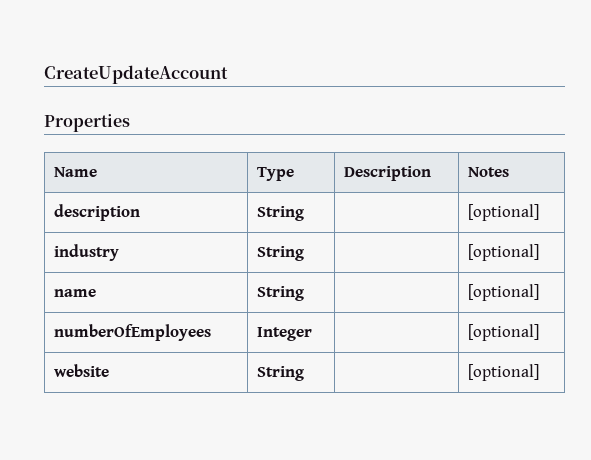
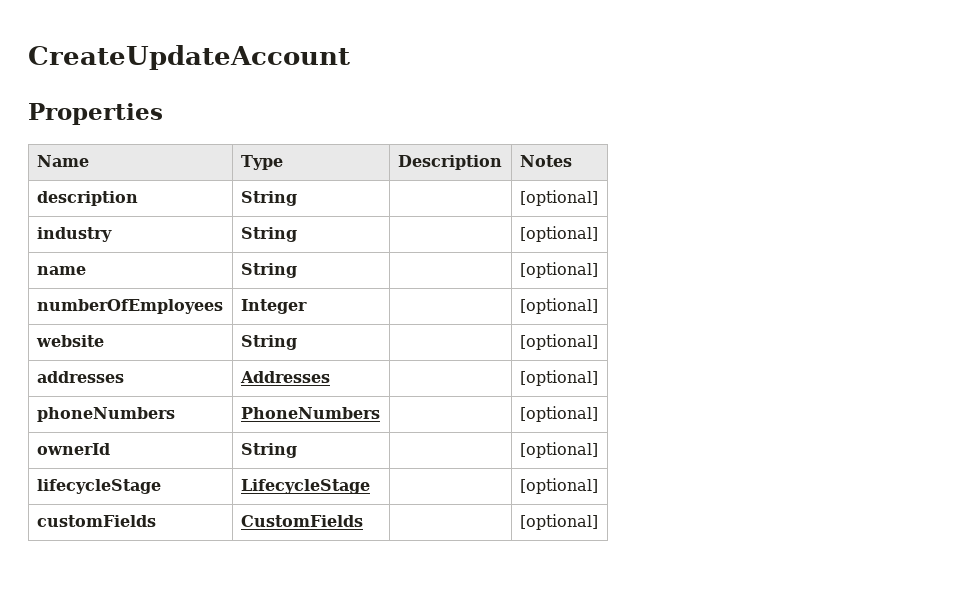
+ addresses | Addresses | | [optional]
+ phoneNumbers | PhoneNumbers | | [optional]
+ ownerId | String | | [optional]
+ lifecycleStage | LifecycleStage | | [optional]
+ customFields | CustomFields | | [optional]

